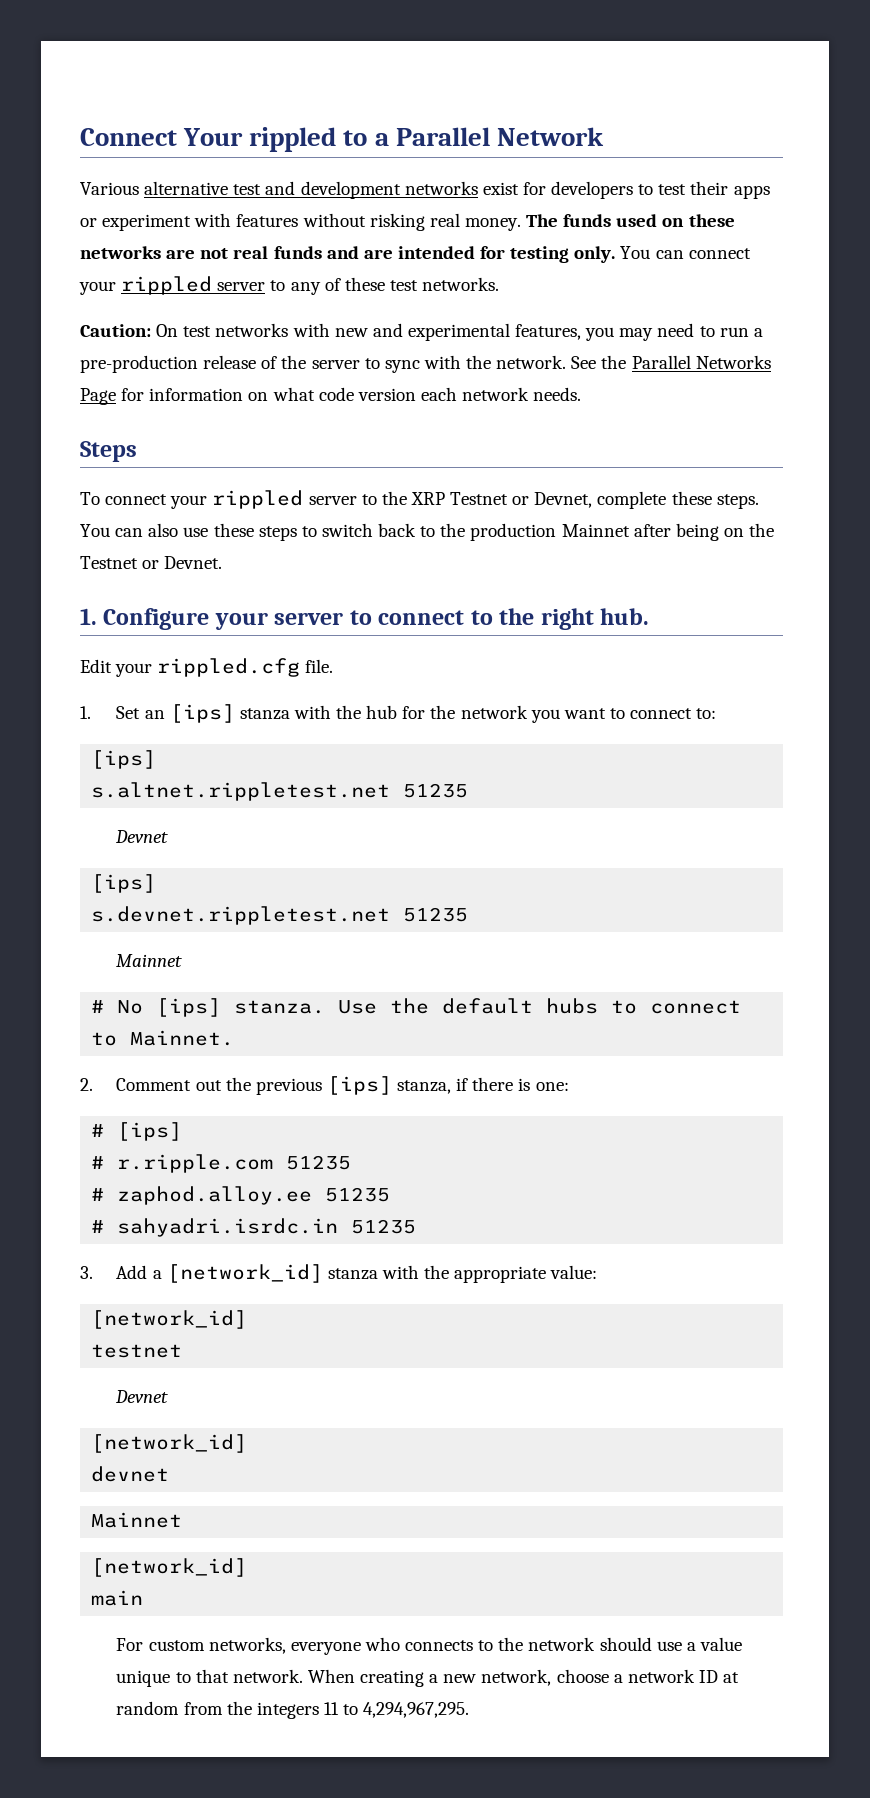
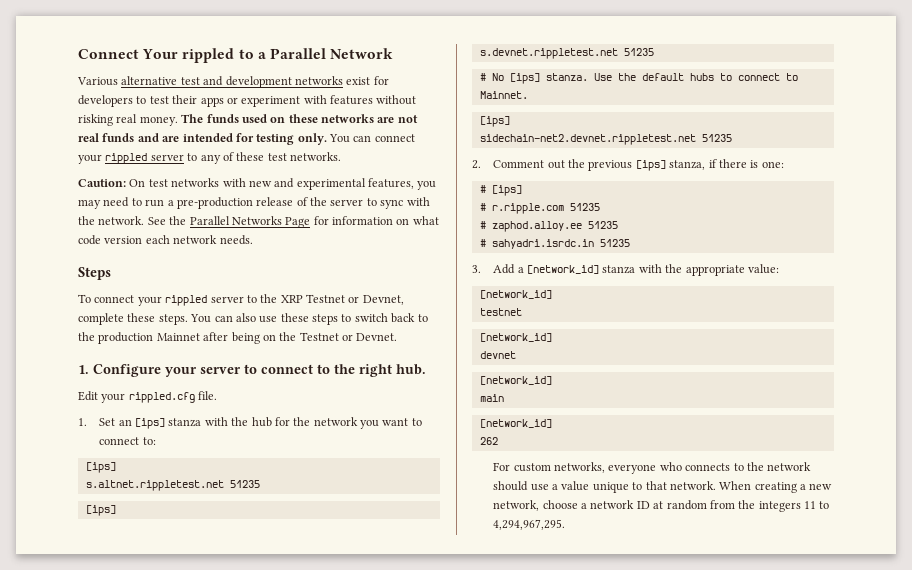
  s.altnet.rippletest.net 51235
- Devnet
  s.devnet.rippletest.net 51235
- Mainnet
  Use the default hubs to connect to Mainnet.
+ [ips]
+ sidechain-net2.devnet.rippletest.net 51235
  testnet
- Devnet
  devnet
- Mainnet
  [network_id]
  main
+ [network_id]
+ 262

